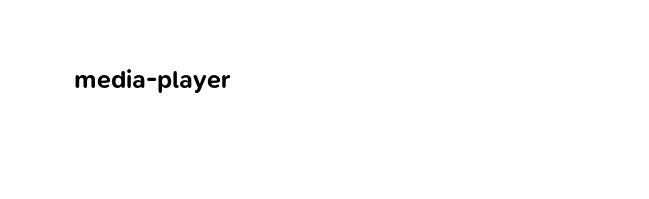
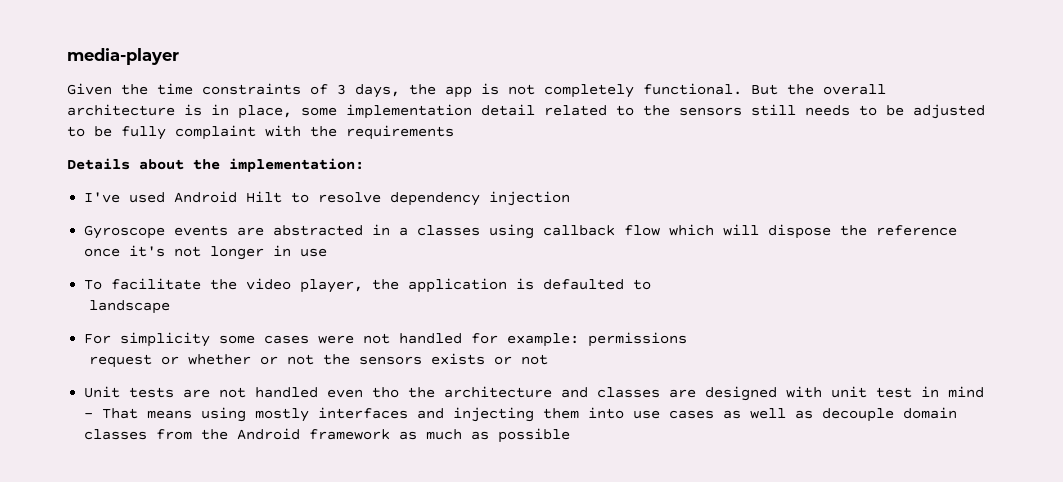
+ Given the time constraints of 3 days, the app is not completely functional. But the overall architecture is in place, some implementation detail related to the sensors still needs to be adjusted to be fully complaint with the requirements
+ Details about the implementation:
+ I've used Android Hilt to resolve dependency injection
+ Gyroscope events are abstracted in a classes using callback flow which will dispose the reference once it's not longer in use
+ To facilitate the video player, the application is defaulted to
+ landscape
+ For simplicity some cases were not handled for example: permissions
+ request or whether or not the sensors exists or not
+ Unit tests are not handled even tho the architecture and classes are designed with unit test in mind - That means using mostly interfaces and injecting them into use cases as well as decouple domain classes from the Android framework as much as possible

